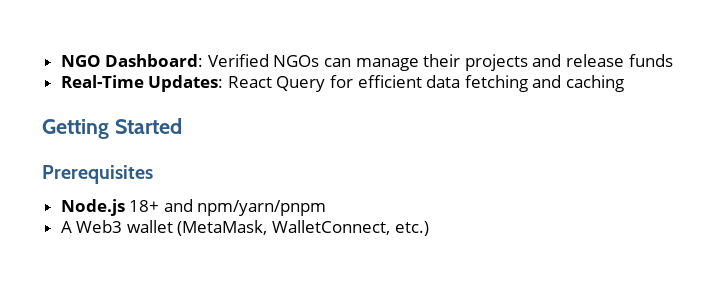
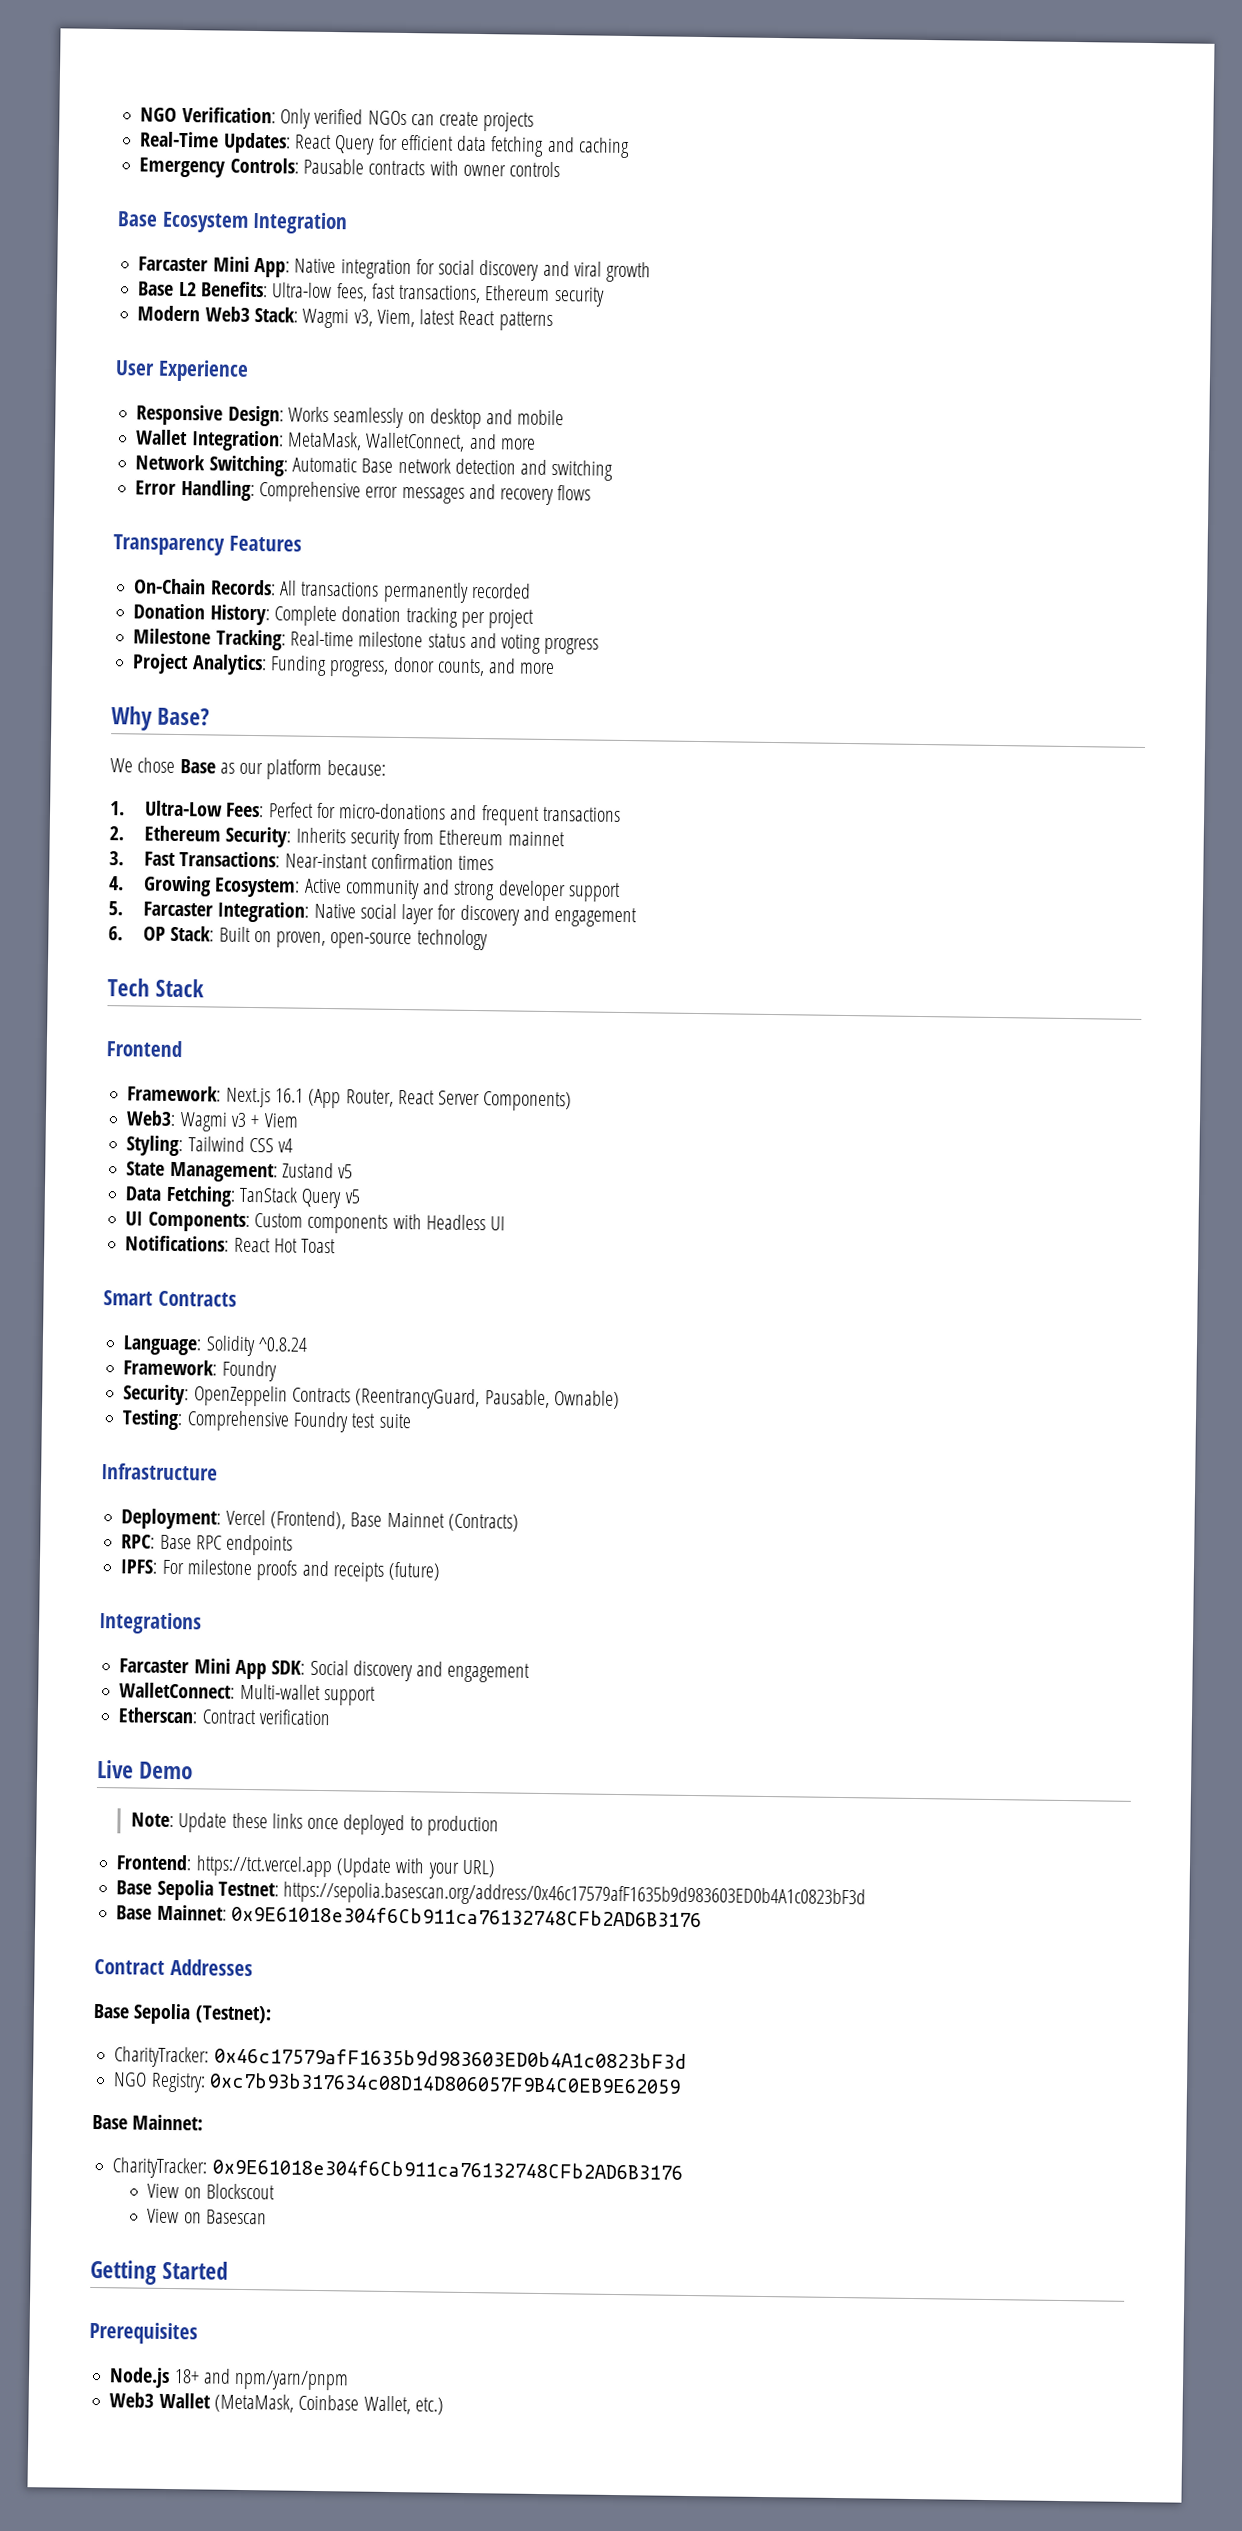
- NGO Dashboard: Verified NGOs can manage their projects and release funds
+ NGO Verification: Only verified NGOs can create projects
+ Emergency Controls: Pausable contracts with owner controls
+ Base Ecosystem Integration
+ Farcaster Mini App: Native integration for social discovery and viral growth
+ Base L2 Benefits: Ultra-low fees, fast transactions, Ethereum security
+ Modern Web3 Stack: Wagmi v3, Viem, latest React patterns
+ User Experience
+ Responsive Design: Works seamlessly on desktop and mobile
+ Wallet Integration: MetaMask, WalletConnect, and more
+ Network Switching: Automatic Base network detection and switching
+ Error Handling: Comprehensive error messages and recovery flows
+ Transparency Features
+ On-Chain Records: All transactions permanently recorded
+ Donation History: Complete donation tracking per project
+ Milestone Tracking: Real-time milestone status and voting progress
+ Project Analytics: Funding progress, donor counts, and more
+ Why Base?
+ We chose Base as our platform because:
+ 1. Ultra-Low Fees: Perfect for micro-donations and frequent transactions
+ 2. Ethereum Security: Inherits security from Ethereum mainnet
+ 3. Fast Transactions: Near-instant confirmation times
+ 4. Growing Ecosystem: Active community and strong developer support
+ 5. Farcaster Integration: Native social layer for discovery and engagement
+ 6. OP Stack: Built on proven, open-source technology
+ Tech Stack
+ Frontend
+ Framework: Next.js 16.1 (App Router, React Server Components)
+ Web3: Wagmi v3 + Viem
+ Styling: Tailwind CSS v4
+ State Management: Zustand v5
+ Data Fetching: TanStack Query v5
+ UI Components: Custom components with Headless UI
+ Notifications: React Hot Toast
+ Smart Contracts
+ Language: Solidity ^0.8.24
+ Framework: Foundry
+ Security: OpenZeppelin Contracts (ReentrancyGuard, Pausable, Ownable)
+ Testing: Comprehensive Foundry test suite
+ Infrastructure
+ Deployment: Vercel (Frontend), Base Mainnet (Contracts)
+ RPC: Base RPC endpoints
+ IPFS: For milestone proofs and receipts (future)
+ Integrations
+ Farcaster Mini App SDK: Social discovery and engagement
+ WalletConnect: Multi-wallet support
+ Etherscan: Contract verification
+ Live Demo
+ Note: Update these links once deployed to production
+ Frontend: https://tct.vercel.app (Update with your URL)
+ Base Sepolia Testnet: https://sepolia.basescan.org/address/0x46c17579afF1635b9d983603ED0b4A1c0823bF3d
+ Base Mainnet: 0x9E61018e304f6Cb911ca76132748CFb2AD6B3176
+ Contract Addresses
+ Base Sepolia (Testnet):
+ CharityTracker: 0x46c17579afF1635b9d983603ED0b4A1c0823bF3d
+ NGO Registry: 0xc7b93b317634c08D14D806057F9B4C0EB9E62059
+ Base Mainnet:
+ CharityTracker: 0x9E61018e304f6Cb911ca76132748CFb2AD6B3176
+ View on Blockscout
+ View on Basescan
- A Web3 wallet (MetaMask, WalletConnect, etc.)
+ Web3 Wallet (MetaMask, Coinbase Wallet, etc.)

